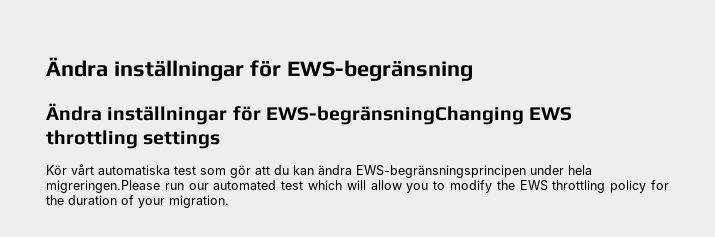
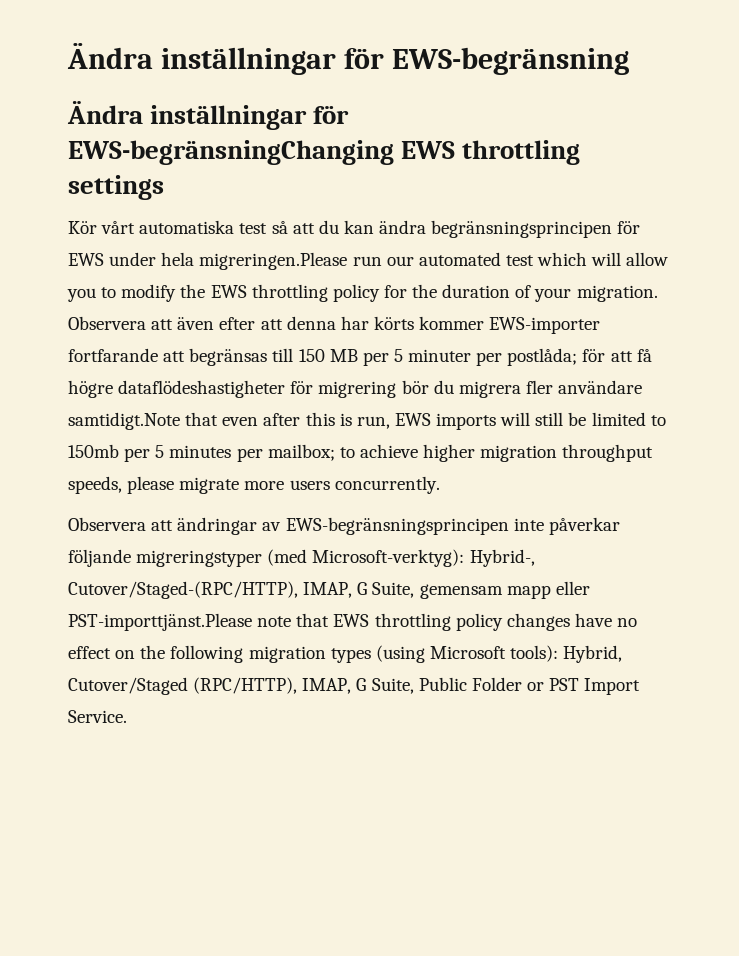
- Kör vårt automatiska test som gör att du kan ändra EWS-begränsningsprincipen under hela migreringen.Please run our automated test which will allow you to modify the EWS throttling policy for the duration of your migration.
+ Kör vårt automatiska test så att du kan ändra begränsningsprincipen för EWS under hela migreringen.Please run our automated test which will allow you to modify the EWS throttling policy for the duration of your migration.
+ Observera att även efter att denna har körts kommer EWS-importer fortfarande att begränsas till 150 MB per 5 minuter per postlåda; för att få högre dataflödeshastigheter för migrering bör du migrera fler användare samtidigt.Note that even after this is run, EWS imports will still be limited to 150mb per 5 minutes per mailbox; to achieve higher migration throughput speeds, please migrate more users concurrently.
+ Observera att ändringar av EWS-begränsningsprincipen inte påverkar följande migreringstyper (med Microsoft-verktyg): Hybrid-, Cutover/Staged-(RPC/HTTP), IMAP, G Suite, gemensam mapp eller PST-importtjänst.Please note that EWS throttling policy changes have no effect on the following migration types (using Microsoft tools): Hybrid, Cutover/Staged (RPC/HTTP), IMAP, G Suite, Public Folder or PST Import Service.

